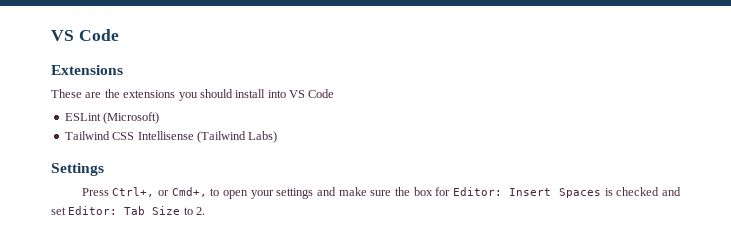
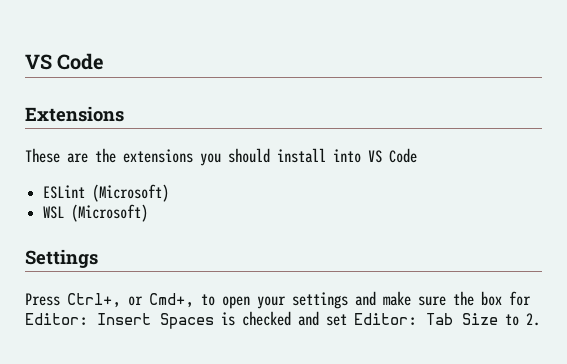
- Tailwind CSS Intellisense (Tailwind Labs)
+ WSL (Microsoft)

